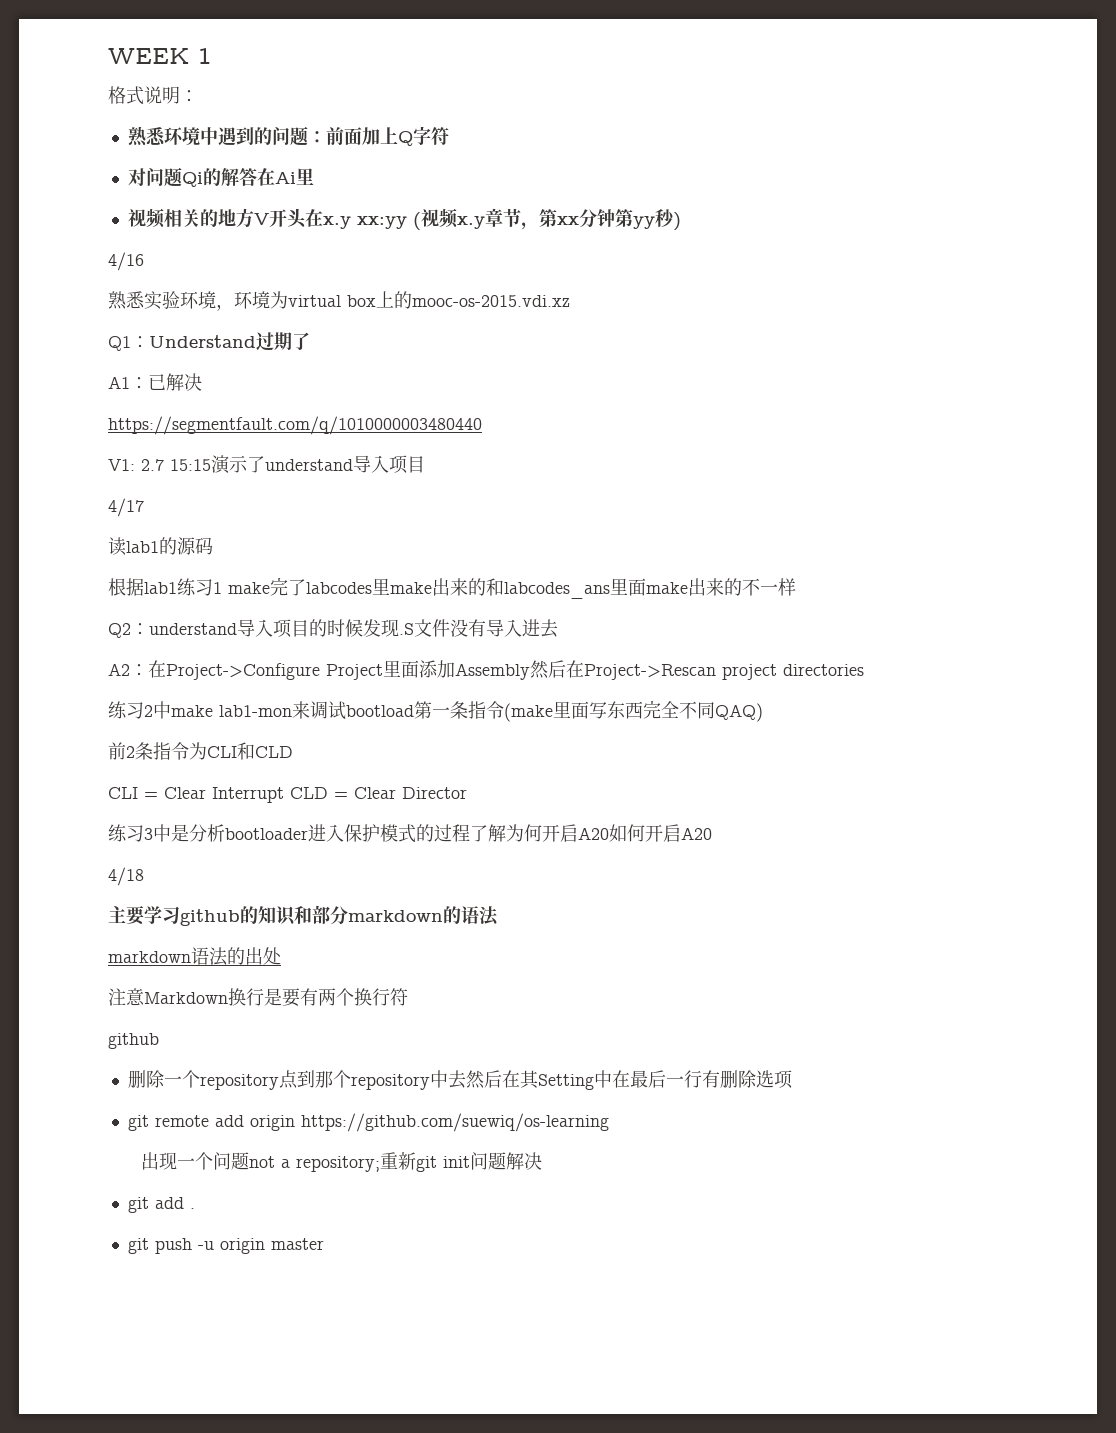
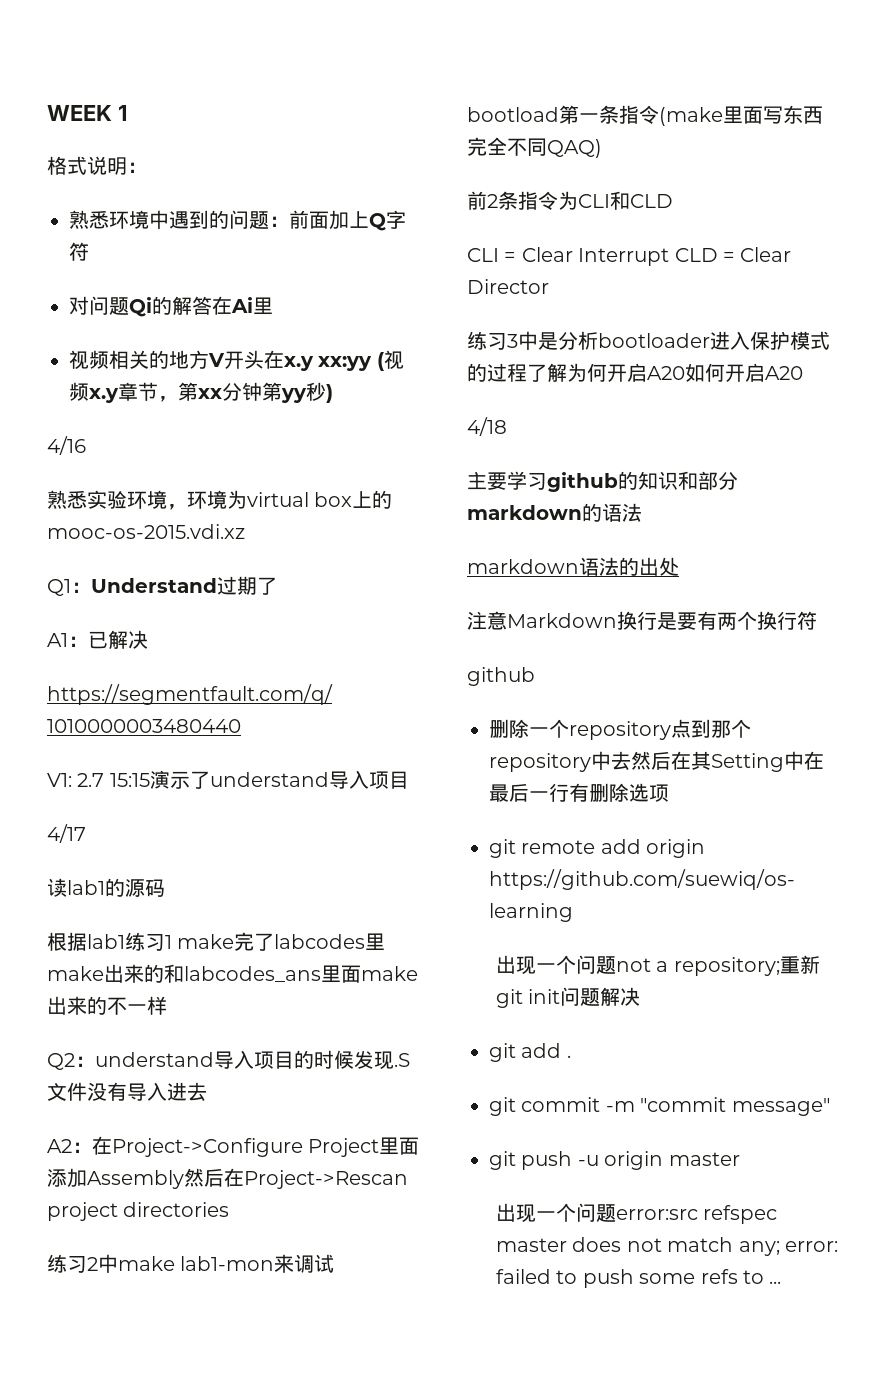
+ git commit -m "commit message"
+ 出现一个问题error:src refspec master does not match any; error: failed to push some refs to ...

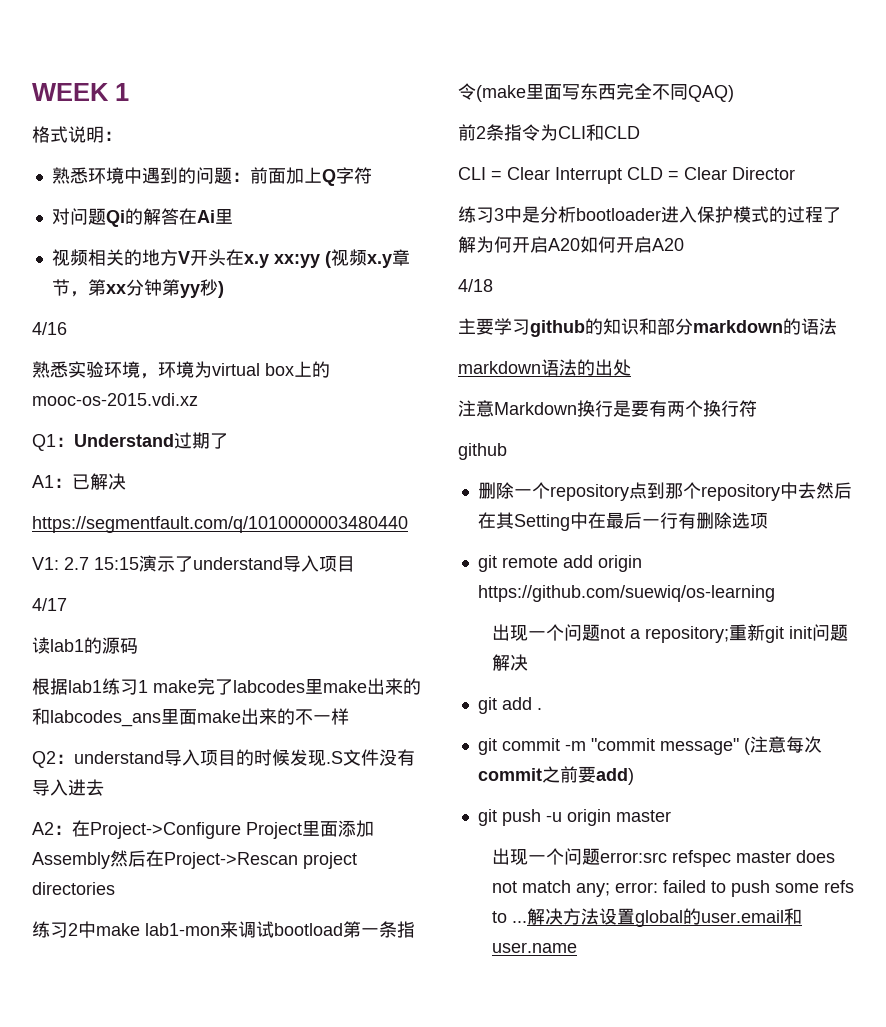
- git commit -m "commit message"
+ git commit -m "commit message" (注意每次commit之前要add)
+ 解决方法设置global的user.email和user.name

